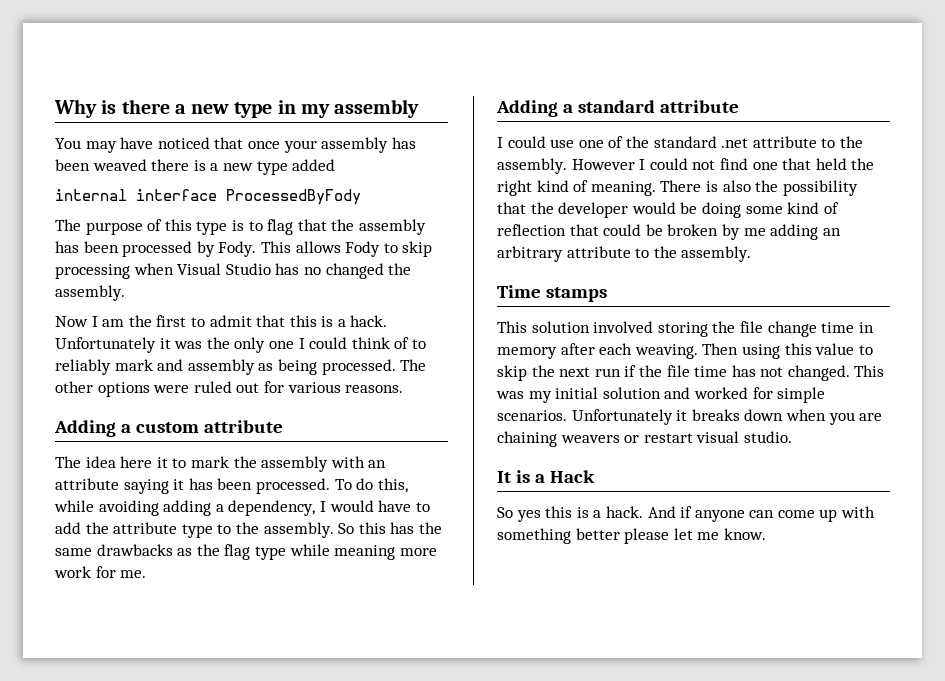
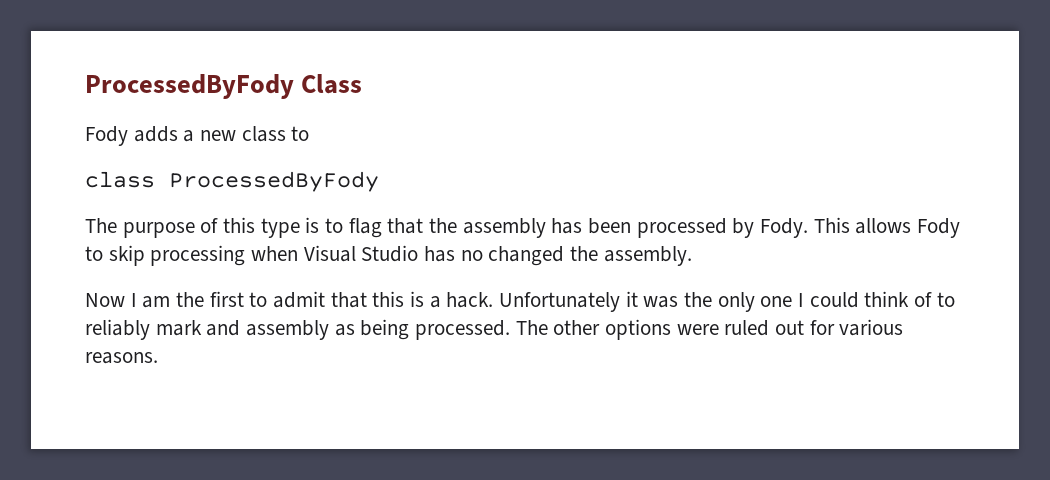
- Why is there a new type in my assembly
- You may have noticed that once your assembly has been weaved there is a new type added
- internal interface ProcessedByFody
+ ProcessedByFody Class
+ Fody adds a new class to
+ class ProcessedByFody
- Adding a custom attribute
- The idea here it to mark the assembly with an attribute saying it has been processed. To do this, while avoiding adding a dependency, I would have to add the attribute type to the assembly. So this has the same drawbacks as the flag type while meaning more work for me.
- Adding a standard attribute
- I could use one of the standard .net attribute to the assembly. However I could not find one that held the right kind of meaning. There is also the possibility that the developer would be doing some kind of reflection that could be broken by me adding an arbitrary attribute to the assembly.
- Time stamps
- This solution involved storing the file change time in memory after each weaving. Then using this value to skip the next run if the file time has not changed. This was my initial solution and worked for simple scenarios. Unfortunately it breaks down when you are chaining weavers or restart visual studio.
- It is a Hack
- So yes this is a hack. And if anyone can come up with something better please let me know.

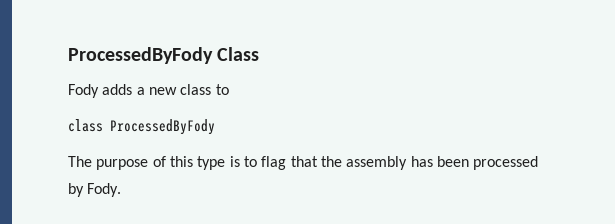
- This allows Fody to skip processing when Visual Studio has no changed the assembly.
- Now I am the first to admit that this is a hack. Unfortunately it was the only one I could think of to reliably mark and assembly as being processed. The other options were ruled out for various reasons.

